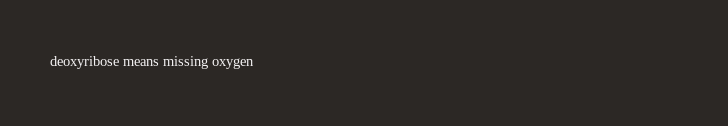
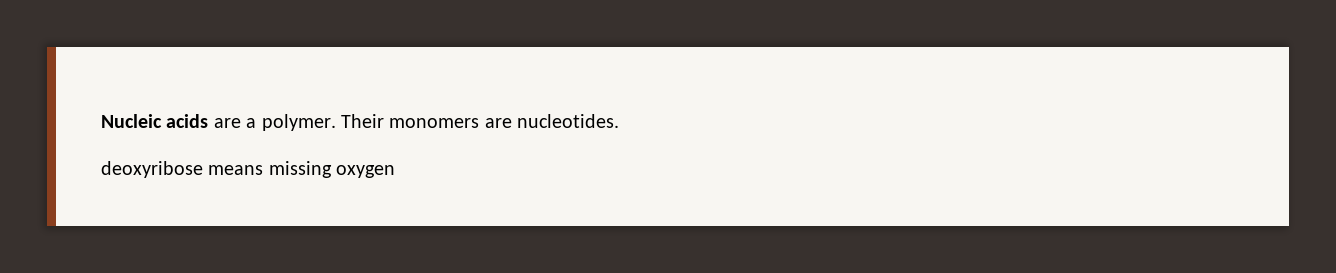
+ Nucleic acids are a polymer. Their monomers are nucleotides.

